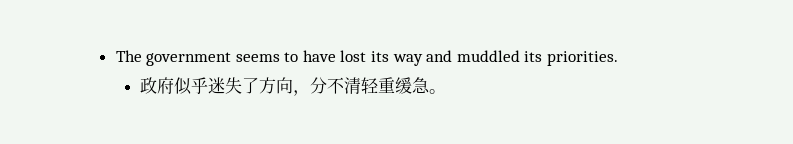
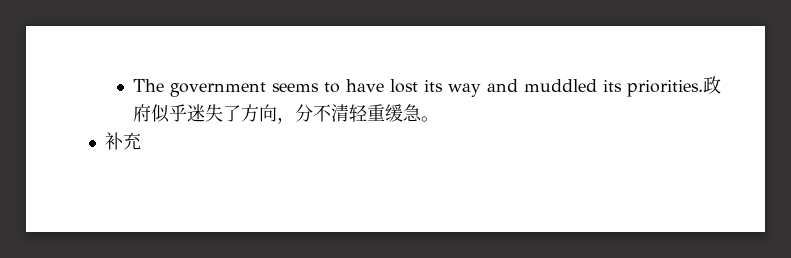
- The government seems to have lost its way and muddled its priorities.
- 政府似乎迷失了方向，分不清轻重缓急。
+ The government seems to have lost its way and muddled its priorities.政府似乎迷失了方向，分不清轻重缓急。
+ 补充

